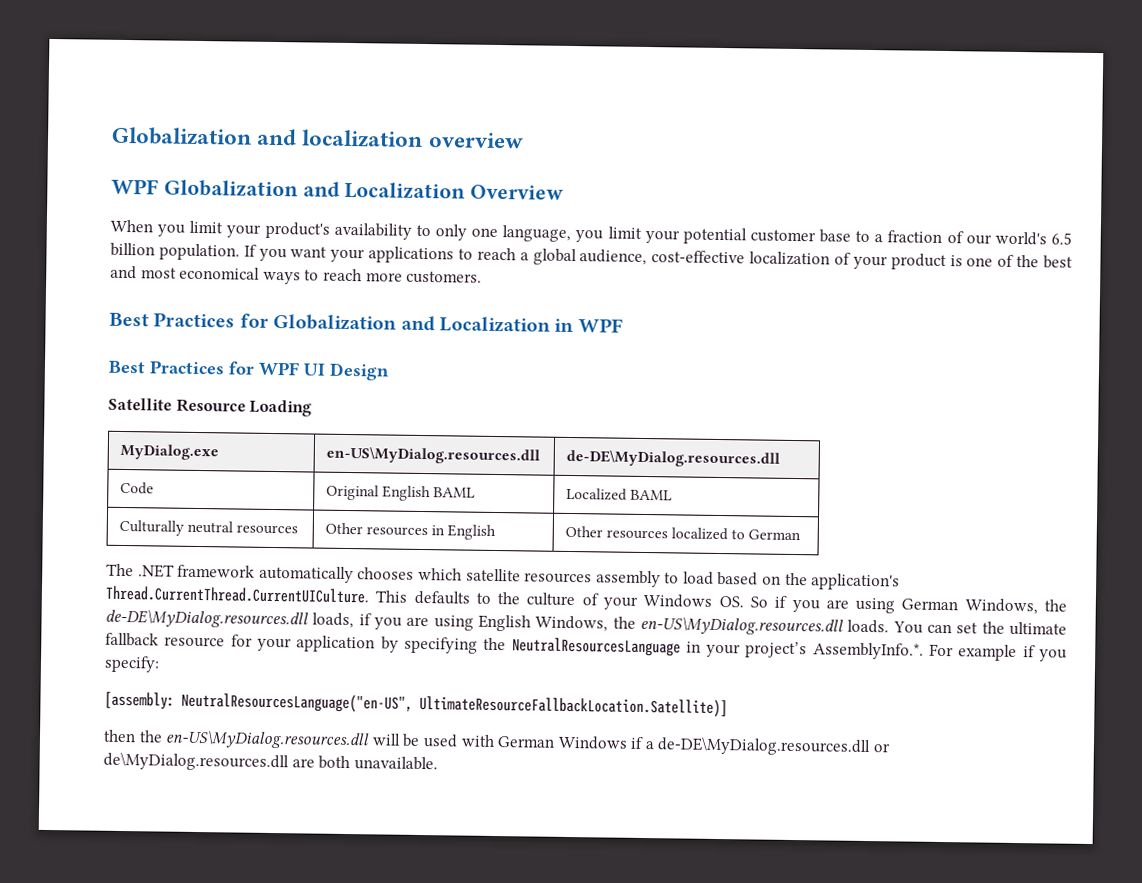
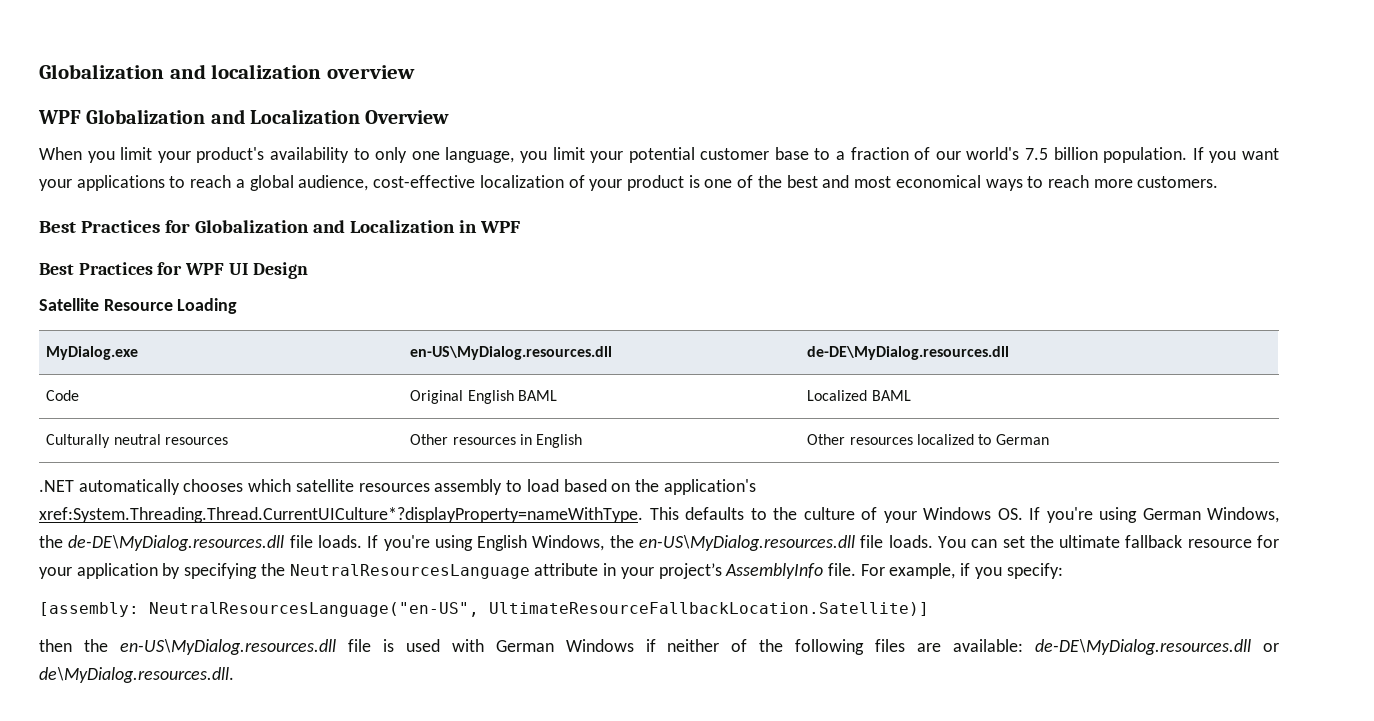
- When you limit your product's availability to only one language, you limit your potential customer base to a fraction of our world's 6.5 billion population.
+ When you limit your product's availability to only one language, you limit your potential customer base to a fraction of our world's 7.5 billion population.
- The .NET framework automatically chooses which satellite resources assembly to load based on the application's Thread.CurrentThread.CurrentUICulture. This defaults to the culture of your Windows OS. So if you are using German Windows, the de-DE\MyDialog.resources.dll loads, if you are using English Windows, the en-US\MyDialog.resources.dll loads.
+ .NET automatically chooses which satellite resources assembly to load based on the application's xref:System.Threading.Thread.CurrentUICulture*?displayProperty=nameWithType. This defaults to the culture of your Windows OS. If you're using German Windows, the de-DE\MyDialog.resources.dll file loads. If you're using English Windows, the en-US\MyDialog.resources.dll file loads.
- You can set the ultimate fallback resource for your application by specifying the NeutralResourcesLanguage in your project’s AssemblyInfo.*. For example if you specify:
+ You can set the ultimate fallback resource for your application by specifying the NeutralResourcesLanguage attribute in your project’s AssemblyInfo file. For example, if you specify:
- then the en-US\MyDialog.resources.dll will be used with German Windows if a de-DE\MyDialog.resources.dll or de\MyDialog.resources.dll are both unavailable.
+ then the en-US\MyDialog.resources.dll file is used with German Windows if neither of the following files are available: de-DE\MyDialog.resources.dll or de\MyDialog.resources.dll.

